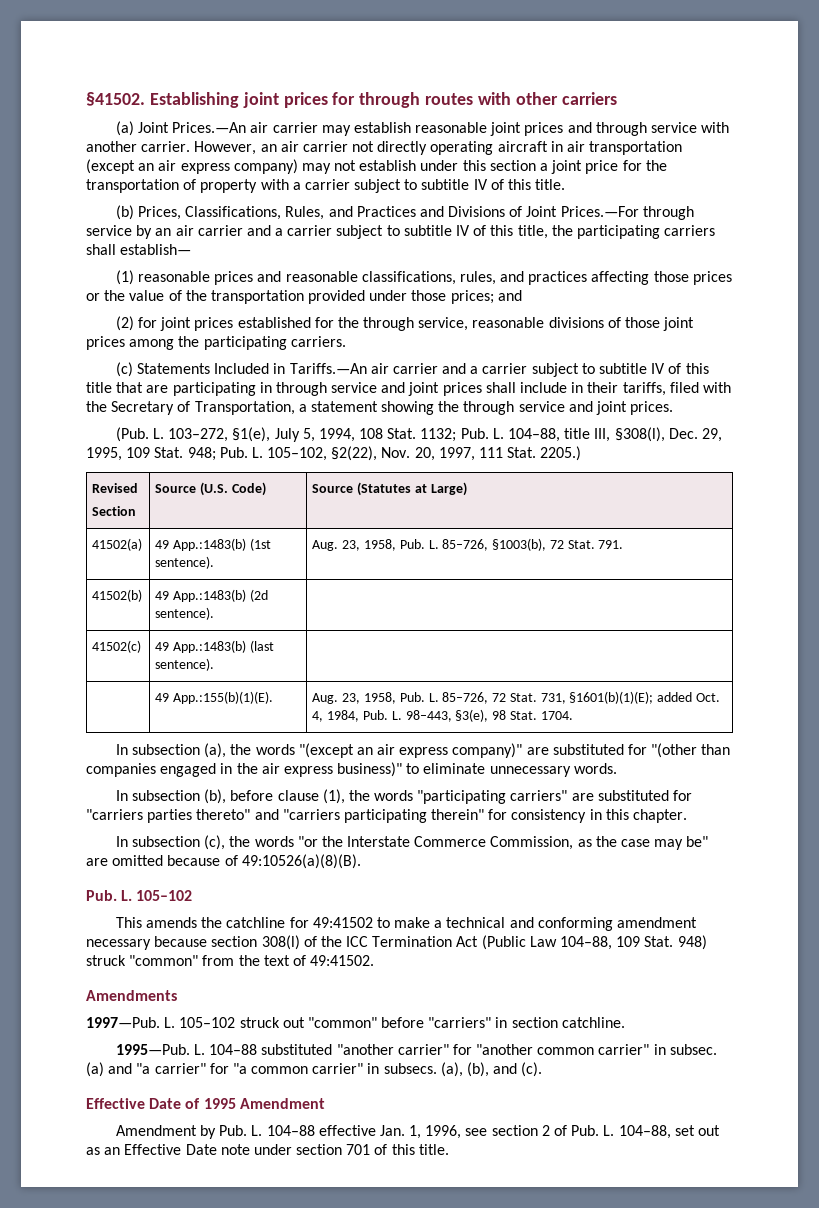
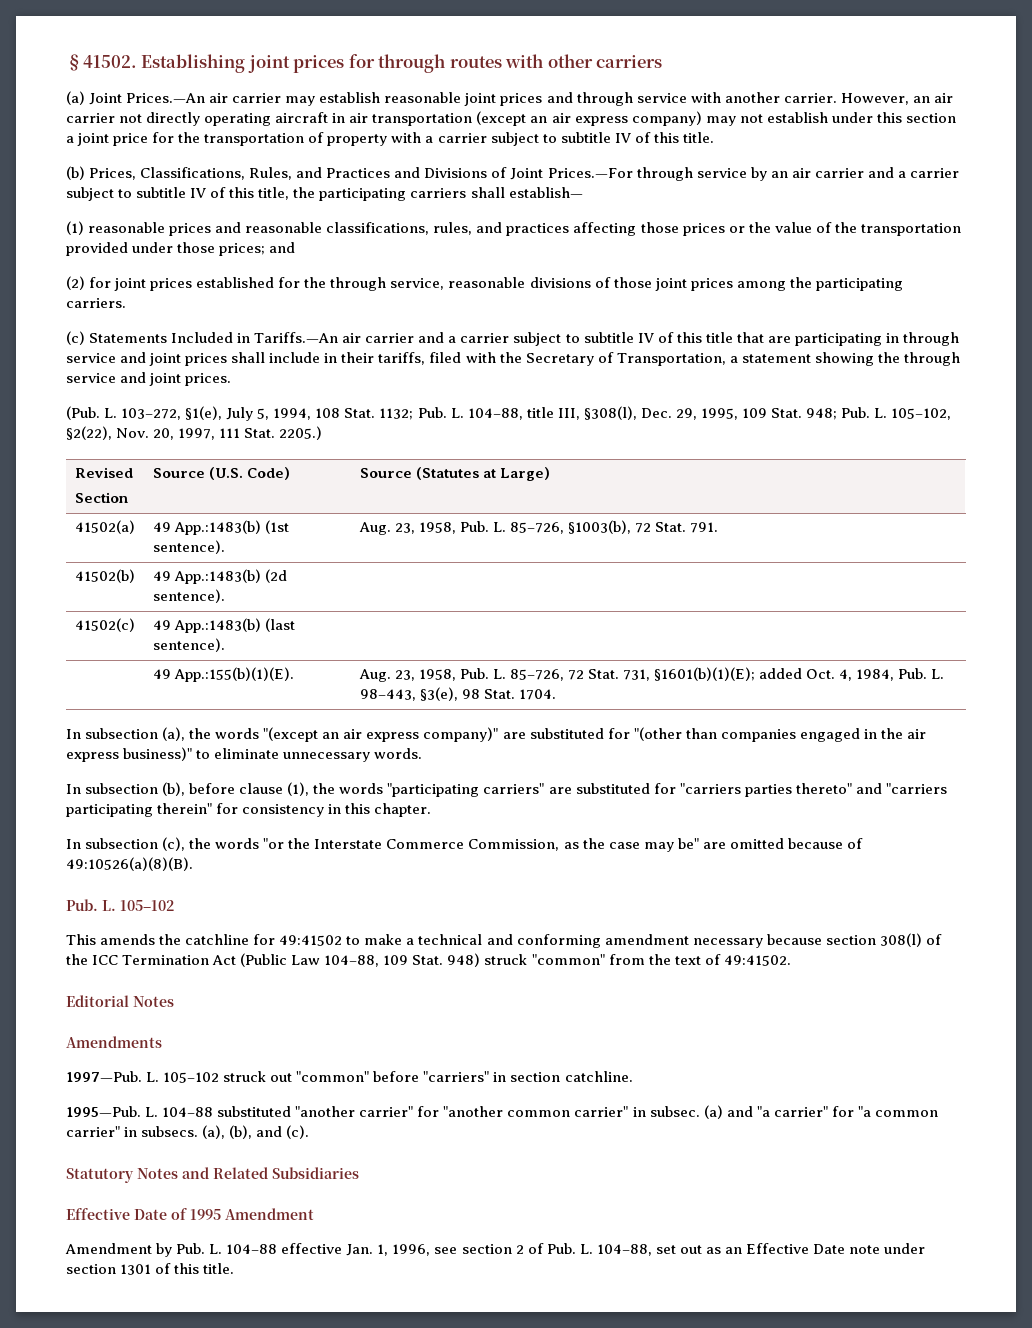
+ Editorial Notes
+ Statutory Notes and Related Subsidiaries
- Amendment by Pub. L. 104–88 effective Jan. 1, 1996, see section 2 of Pub. L. 104–88, set out as an Effective Date note under section 701 of this title.
+ Amendment by Pub. L. 104–88 effective Jan. 1, 1996, see section 2 of Pub. L. 104–88, set out as an Effective Date note under section 1301 of this title.

